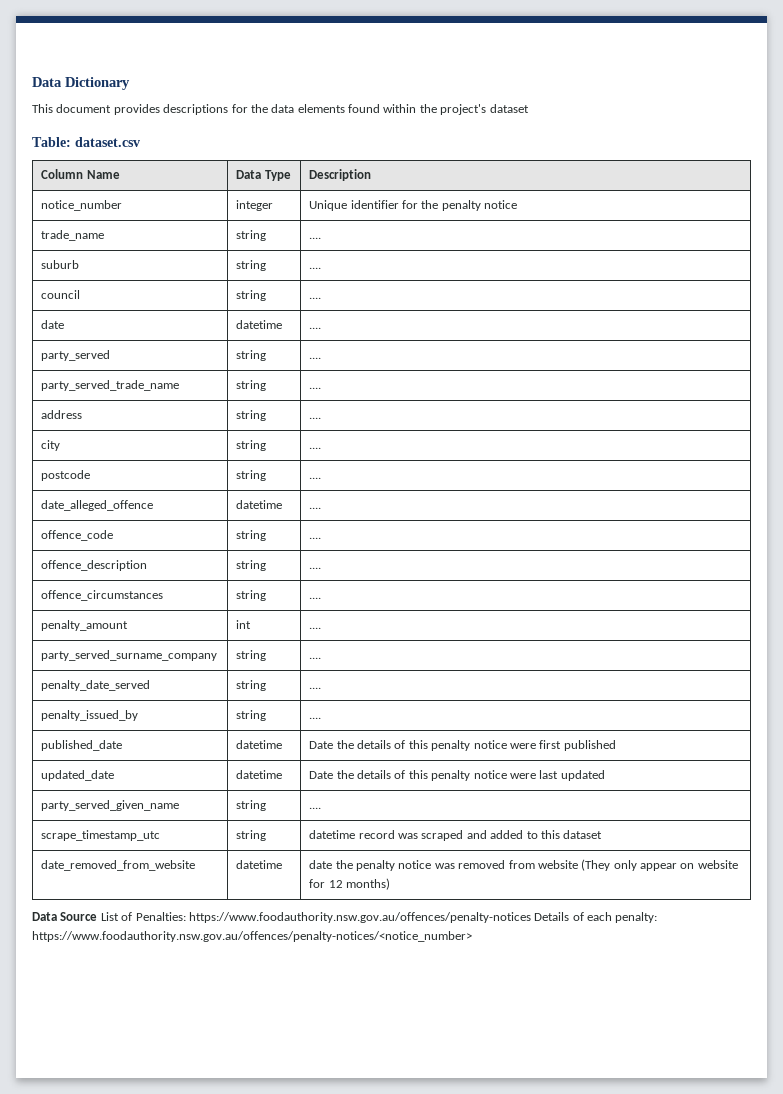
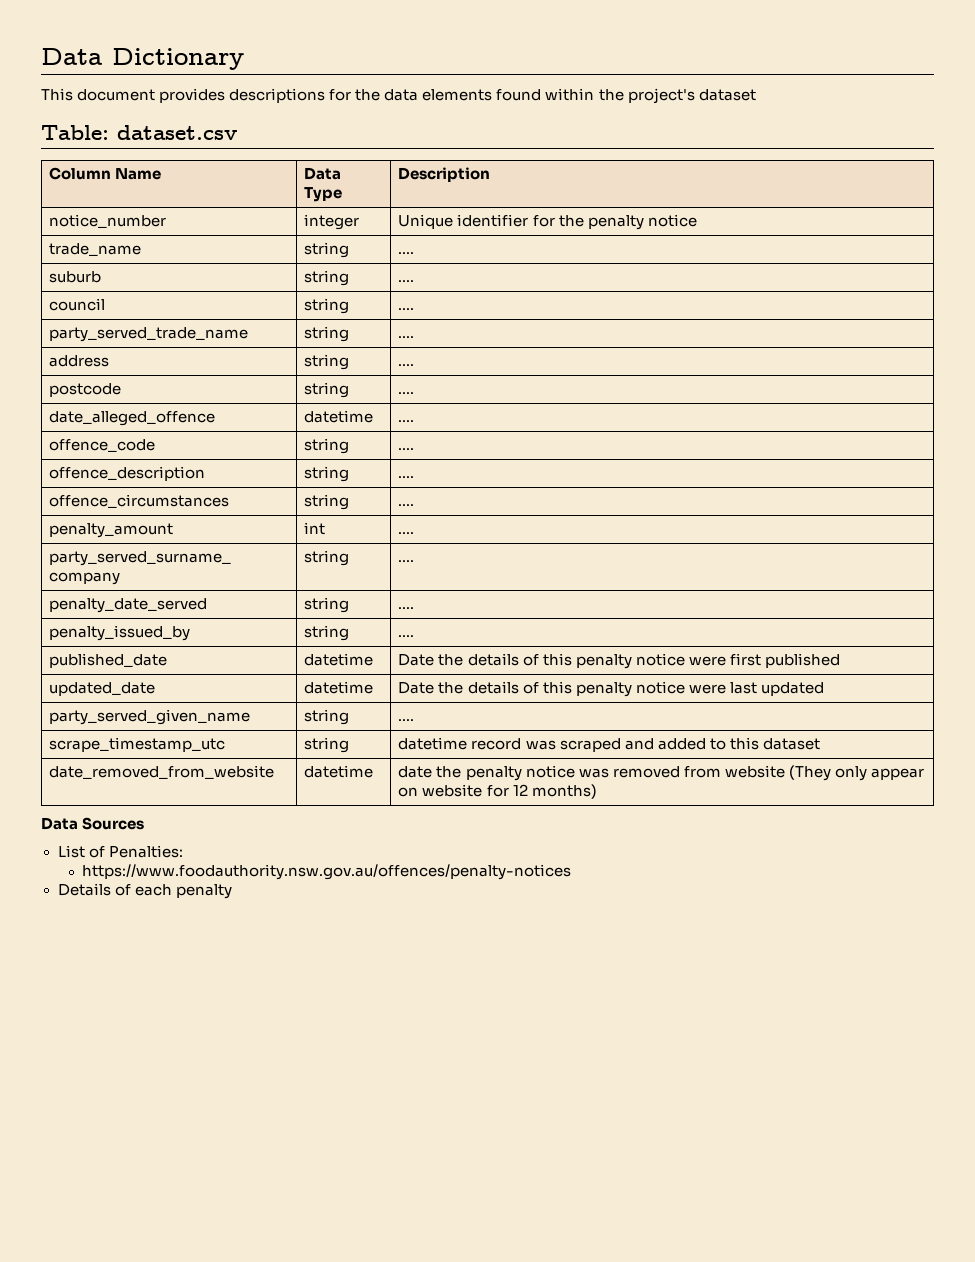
- date | datetime | ....
- party_served | string | ....
- city | string | ....
- Data Source List of Penalties: https://www.foodauthority.nsw.gov.au/offences/penalty-notices Details of each penalty: https://www.foodauthority.nsw.gov.au/offences/penalty-notices/<notice_number>
+ Data Sources
+ List of Penalties:
+ https://www.foodauthority.nsw.gov.au/offences/penalty-notices
+ Details of each penalty

